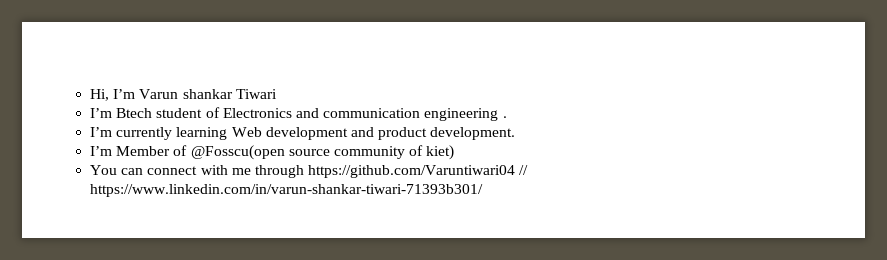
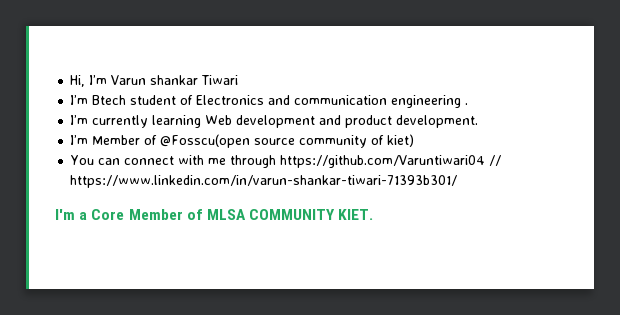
+ I'm a Core Member of MLSA COMMUNITY KIET.

